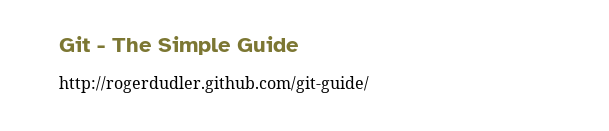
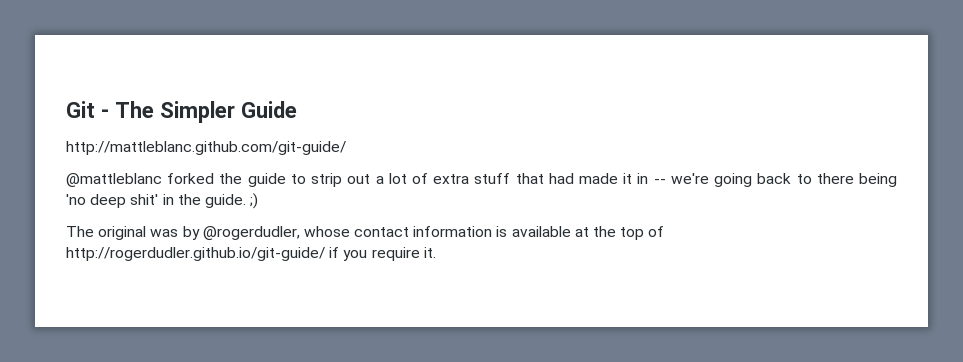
- Git - The Simple Guide
+ Git - The Simpler Guide
- http://rogerdudler.github.com/git-guide/
+ http://mattleblanc.github.com/git-guide/
+ @mattleblanc forked the guide to strip out a lot of extra stuff that had made it in -- we're going back to there being 'no deep shit' in the guide. ;)
+ The original was by @rogerdudler, whose contact information is available at the top of http://rogerdudler.github.io/git-guide/ if you require it.

